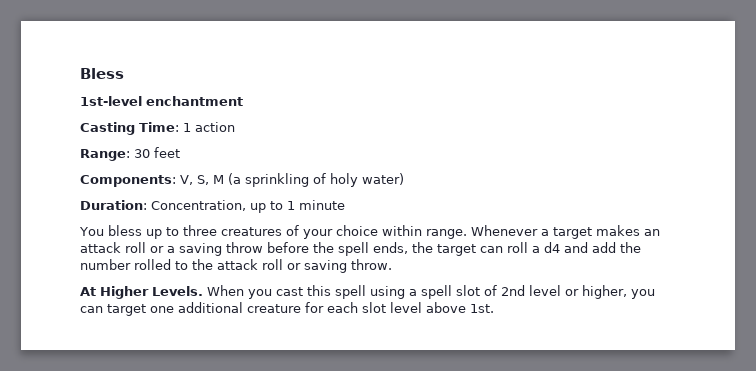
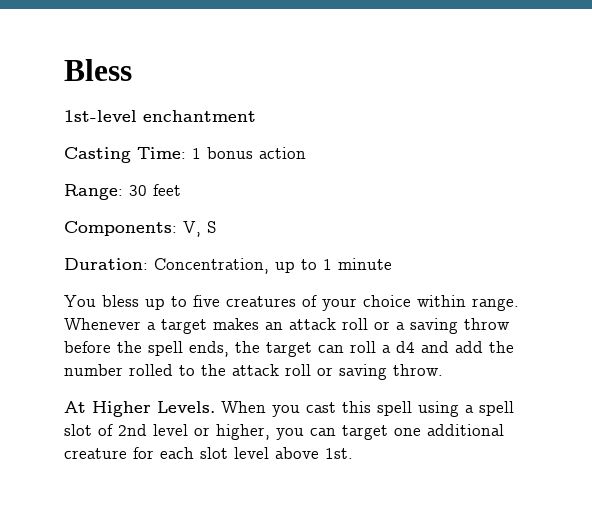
- Casting Time: 1 action
+ Casting Time: 1 bonus action
- Components: V, S, M (a sprinkling of holy water)
+ Components: V, S
- You bless up to three creatures of your choice within range.
+ You bless up to five creatures of your choice within range.

